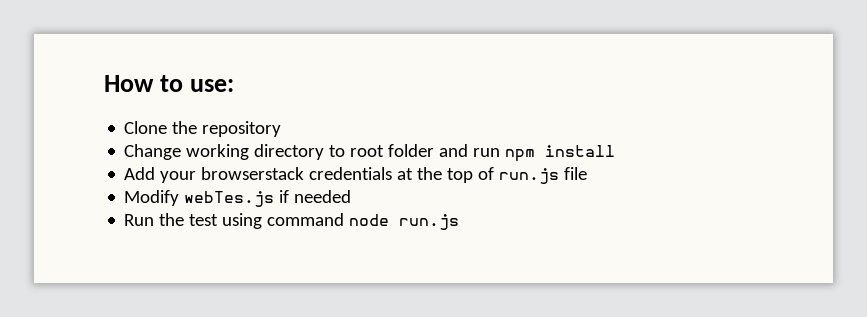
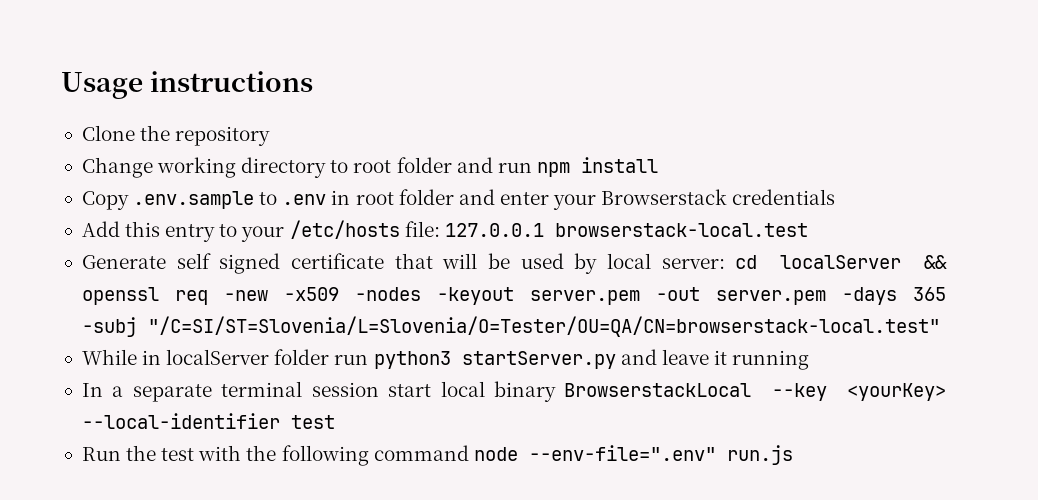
- How to use:
+ Usage instructions
- Add your browserstack credentials at the top of run.js file
- Modify webTes.js if needed
+ Copy .env.sample to .env in root folder and enter your Browserstack credentials
+ Add this entry to your /etc/hosts file: 127.0.0.1 browserstack-local.test
+ Generate self signed certificate that will be used by local server: cd localServer && openssl req -new -x509 -nodes -keyout server.pem -out server.pem -days 365 -subj "/C=SI/ST=Slovenia/L=Slovenia/O=Tester/OU=QA/CN=browserstack-local.test"
+ While in localServer folder run python3 startServer.py and leave it running
+ In a separate terminal session start local binary BrowserstackLocal --key <yourKey> --local-identifier test
- Run the test using command node run.js
+ Run the test with the following command node --env-file=".env" run.js

